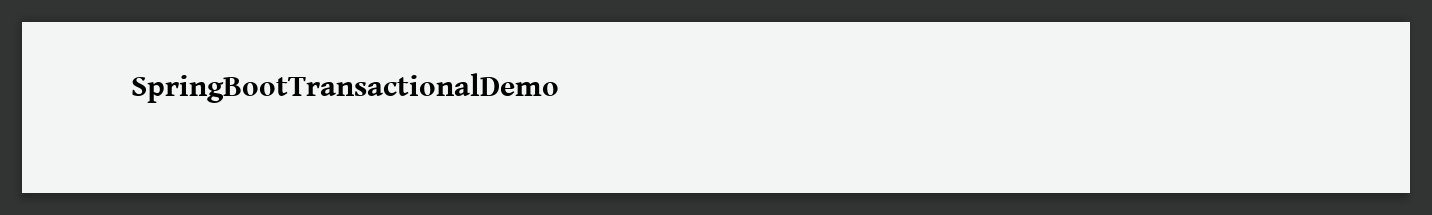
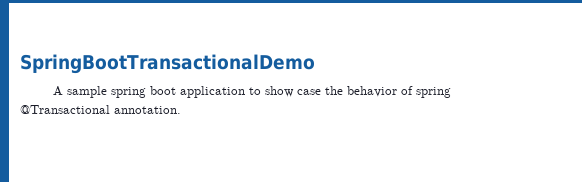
+ A sample spring boot application to show case the behavior of spring @Transactional annotation.

